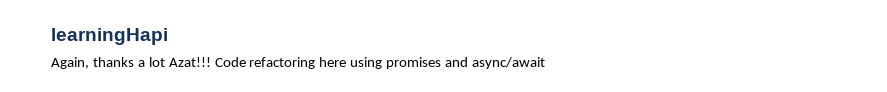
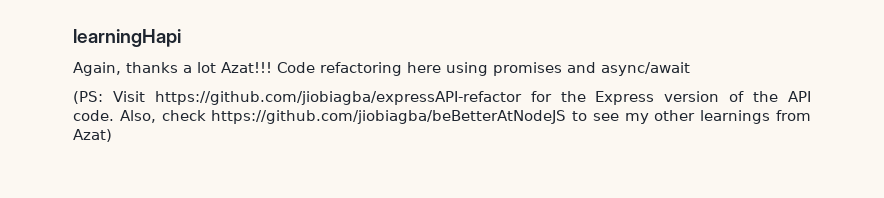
+ (PS: Visit https://github.com/jiobiagba/expressAPI-refactor for the Express version of the API code. Also, check https://github.com/jiobiagba/beBetterAtNodeJS to see my other learnings from Azat)

